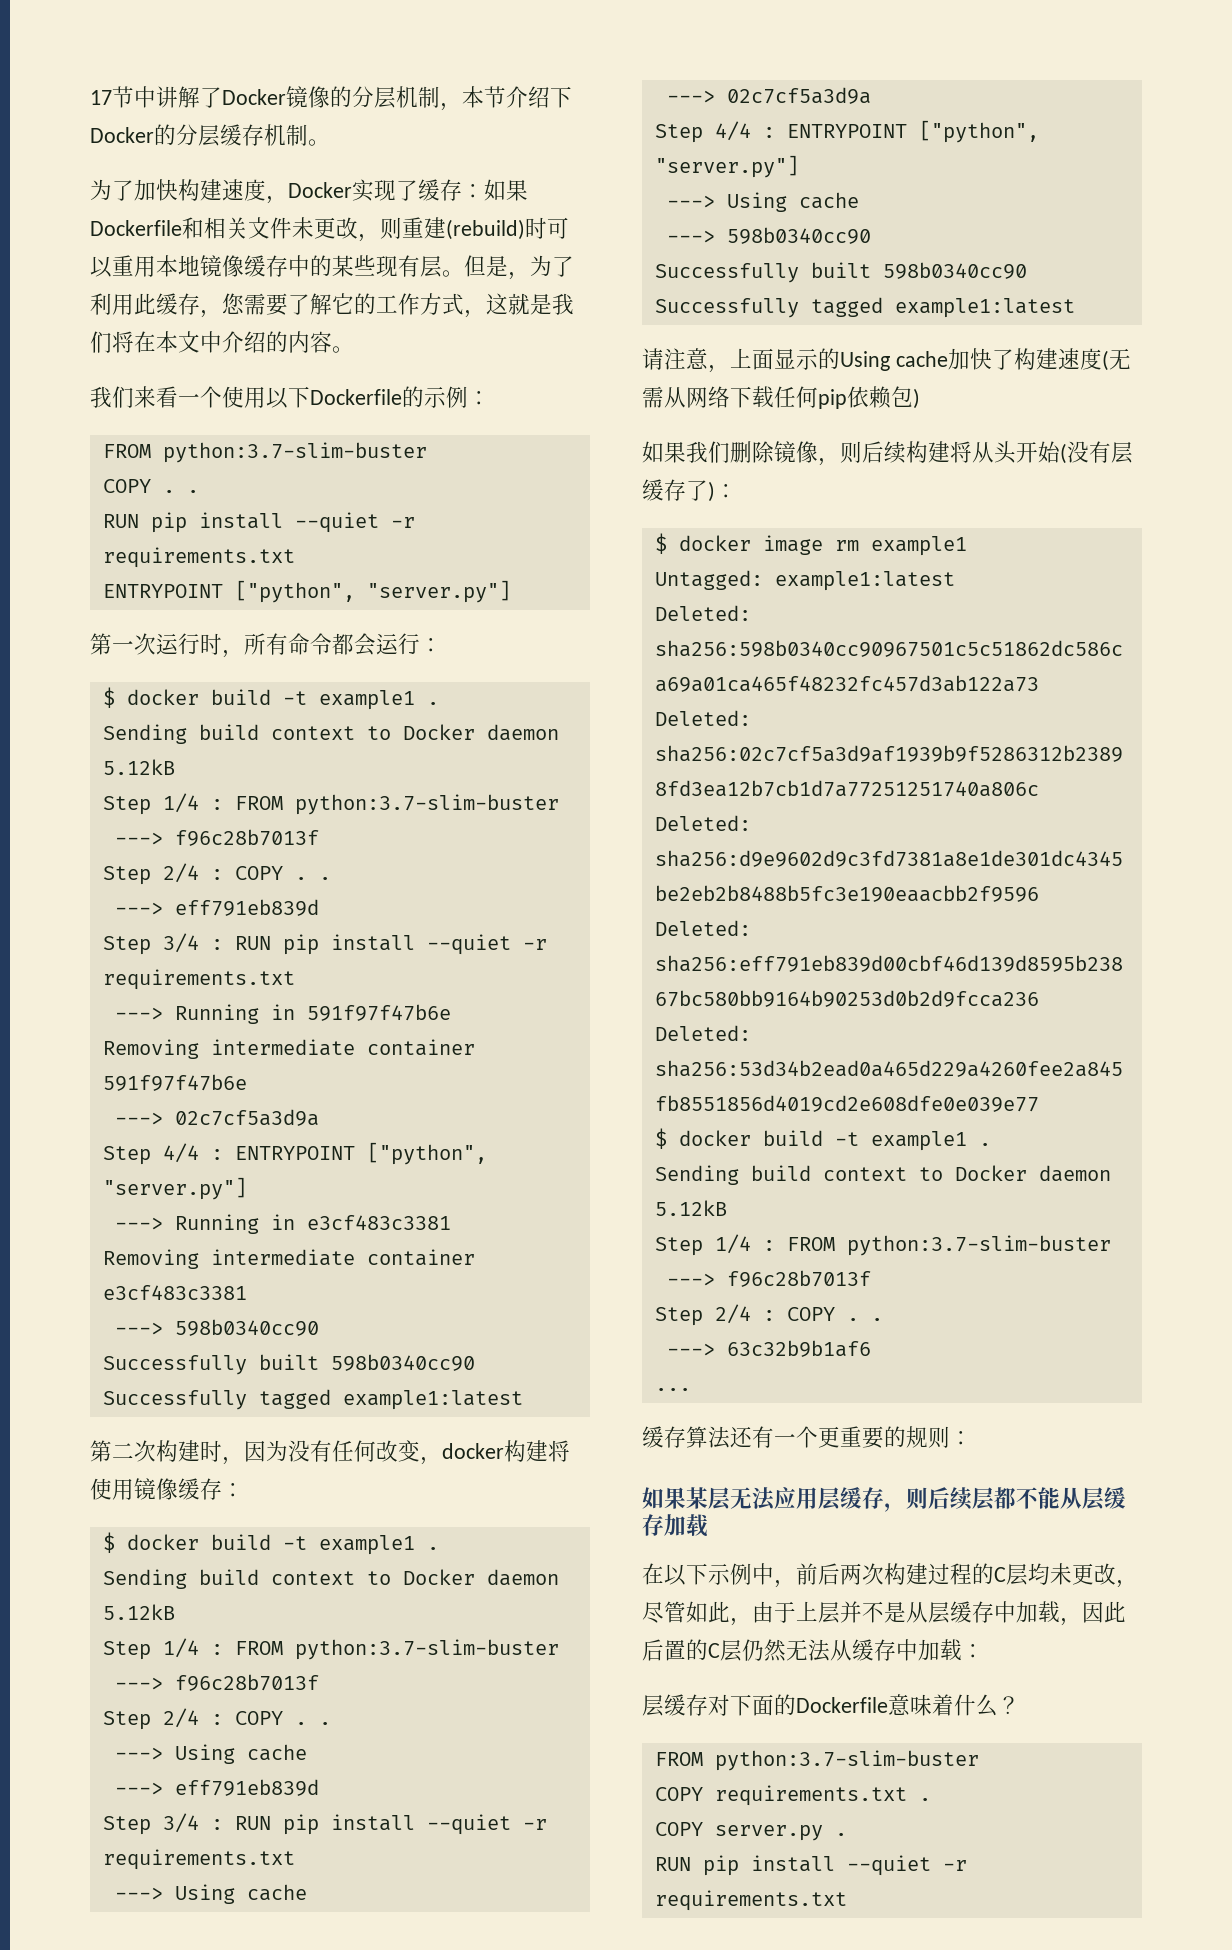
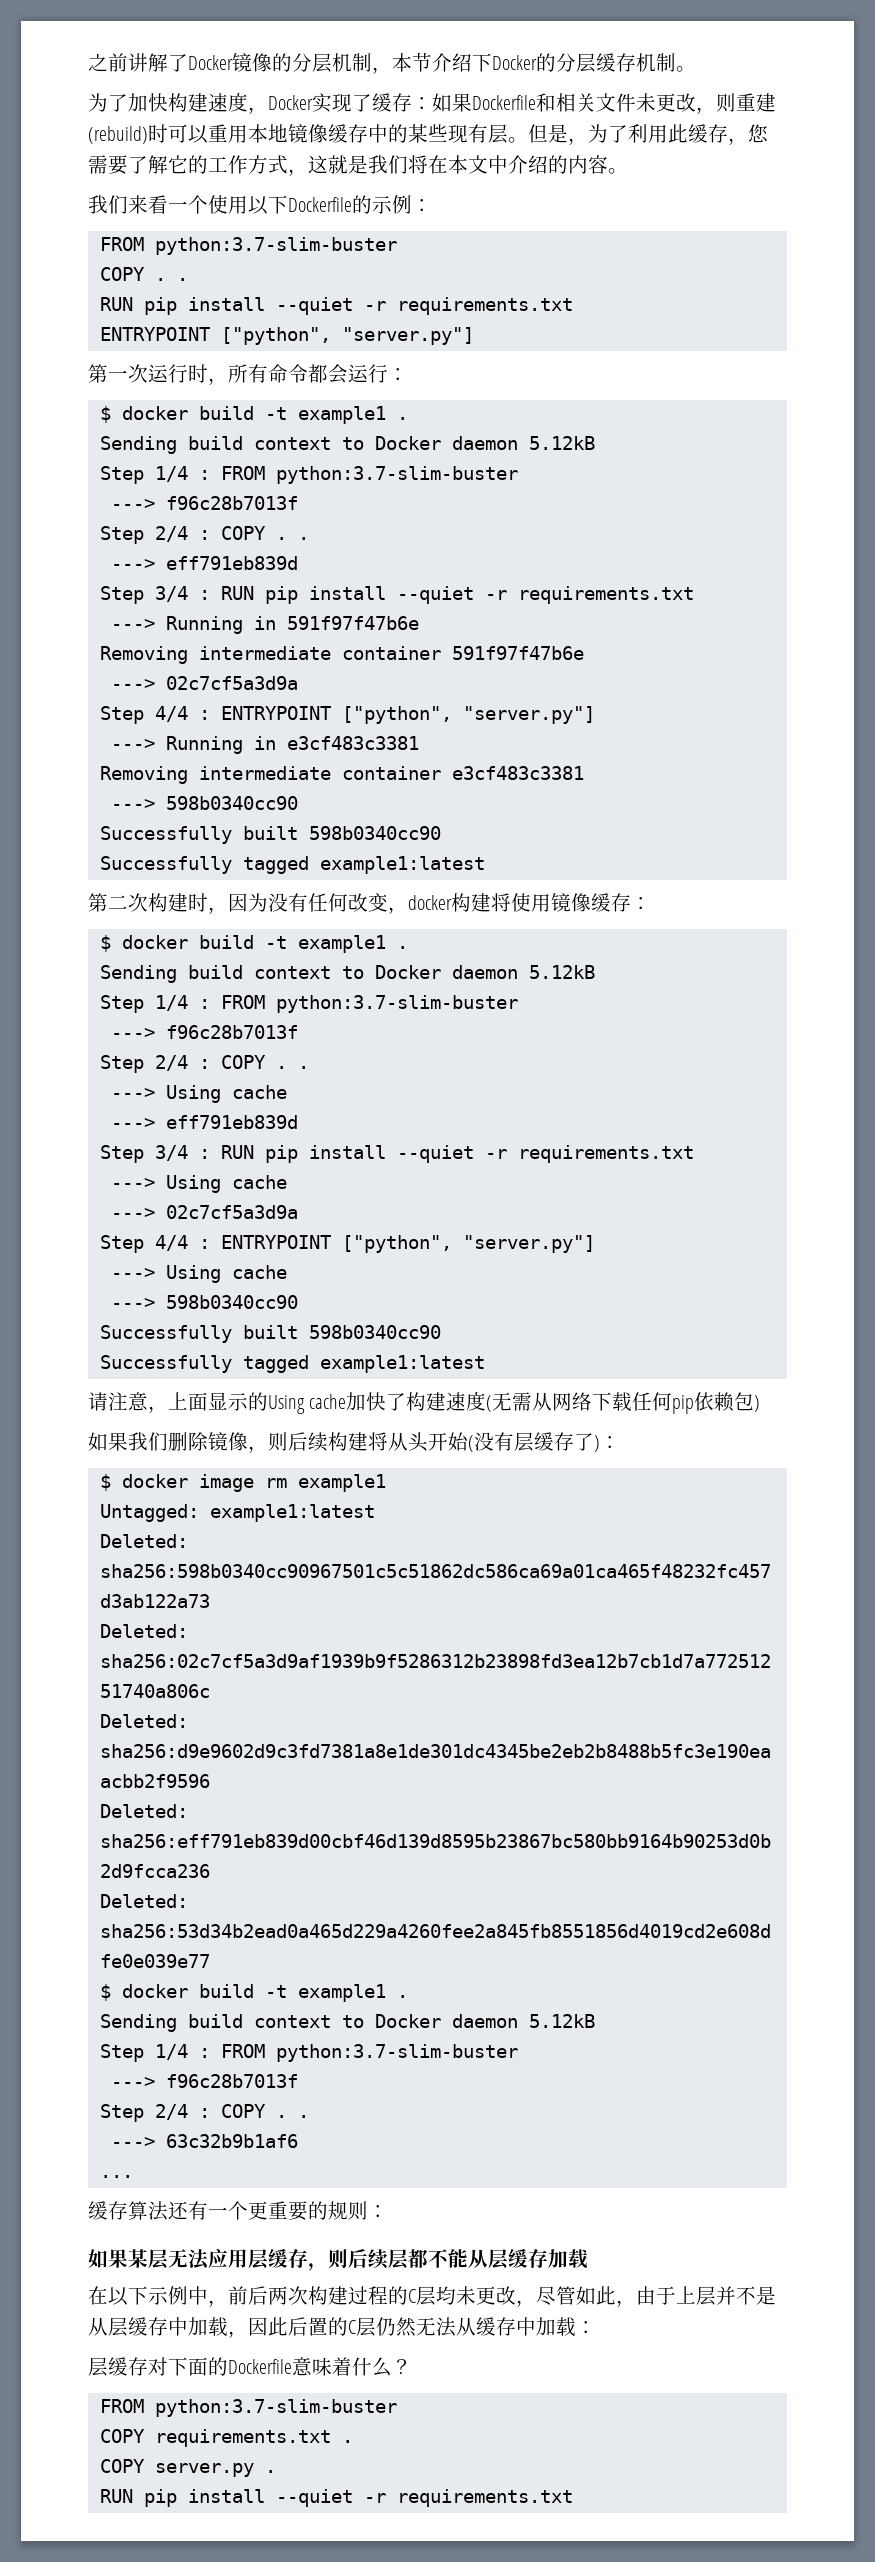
- 17节中讲解了Docker镜像的分层机制，本节介绍下Docker的分层缓存机制。
+ 之前讲解了Docker镜像的分层机制，本节介绍下Docker的分层缓存机制。

